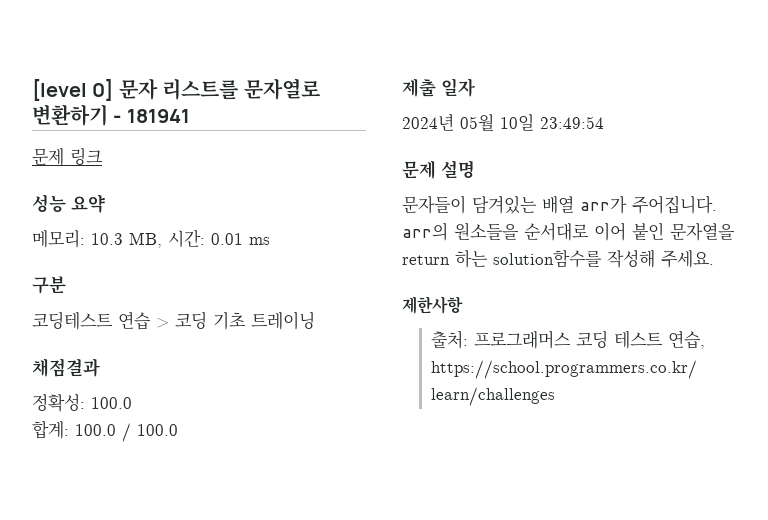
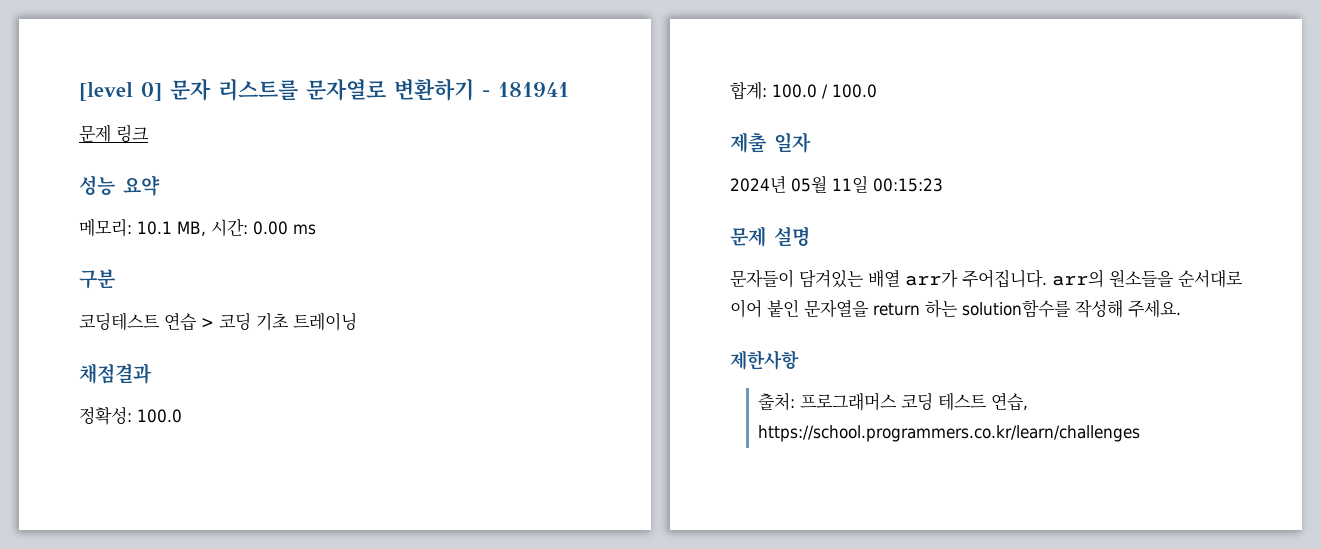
- 메모리: 10.3 MB, 시간: 0.01 ms
+ 메모리: 10.1 MB, 시간: 0.00 ms
- 2024년 05월 10일 23:49:54
+ 2024년 05월 11일 00:15:23

